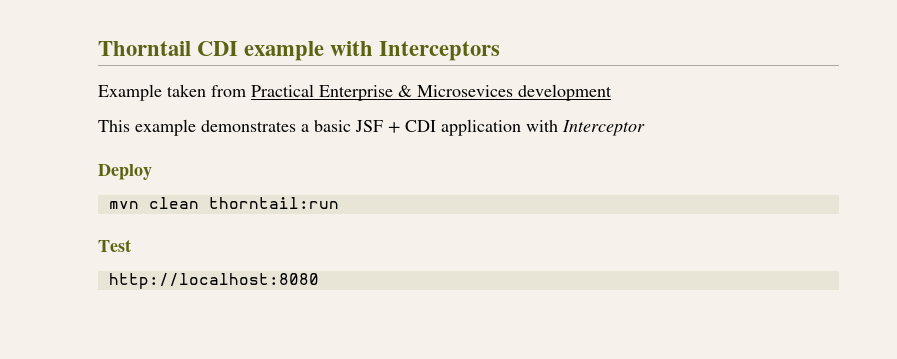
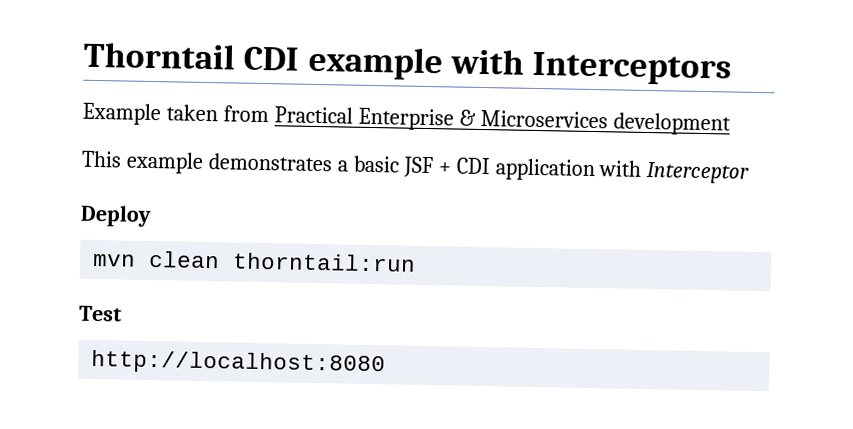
- Example taken from Practical Enterprise & Microsevices development
+ Example taken from Practical Enterprise & Microservices development

